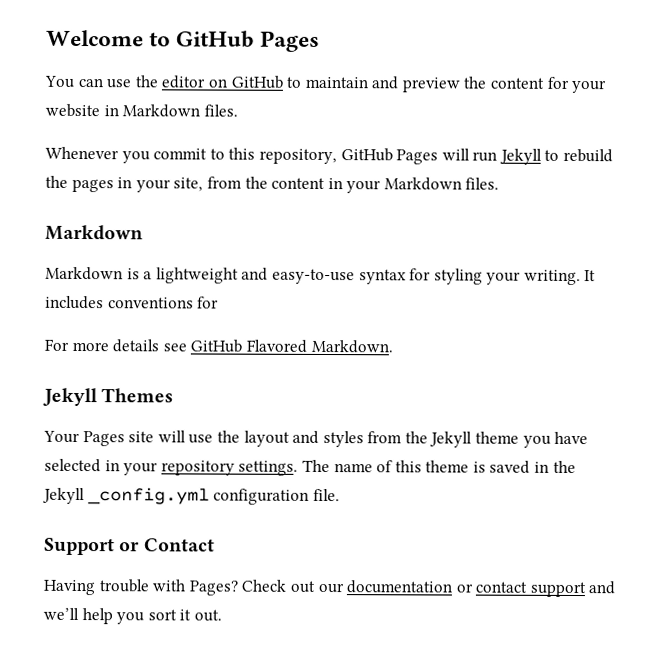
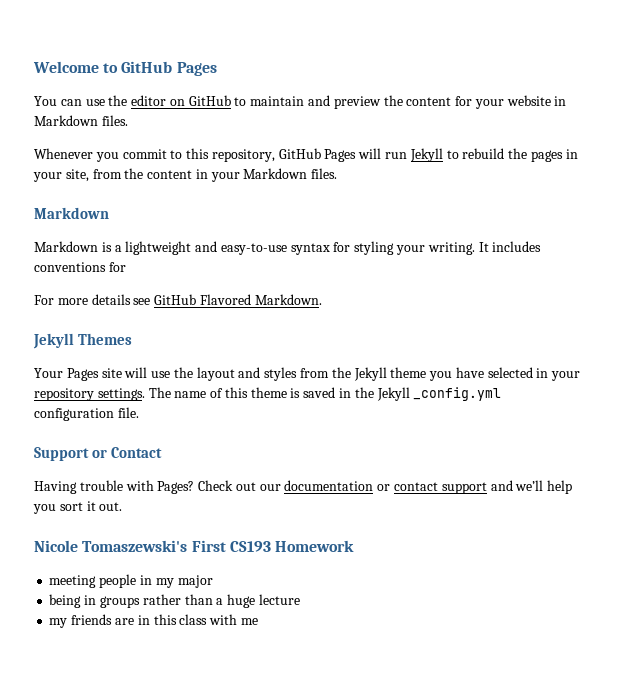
+ Nicole Tomaszewski's First CS193 Homework
+ meeting people in my major
+ being in groups rather than a huge lecture
+ my friends are in this class with me

